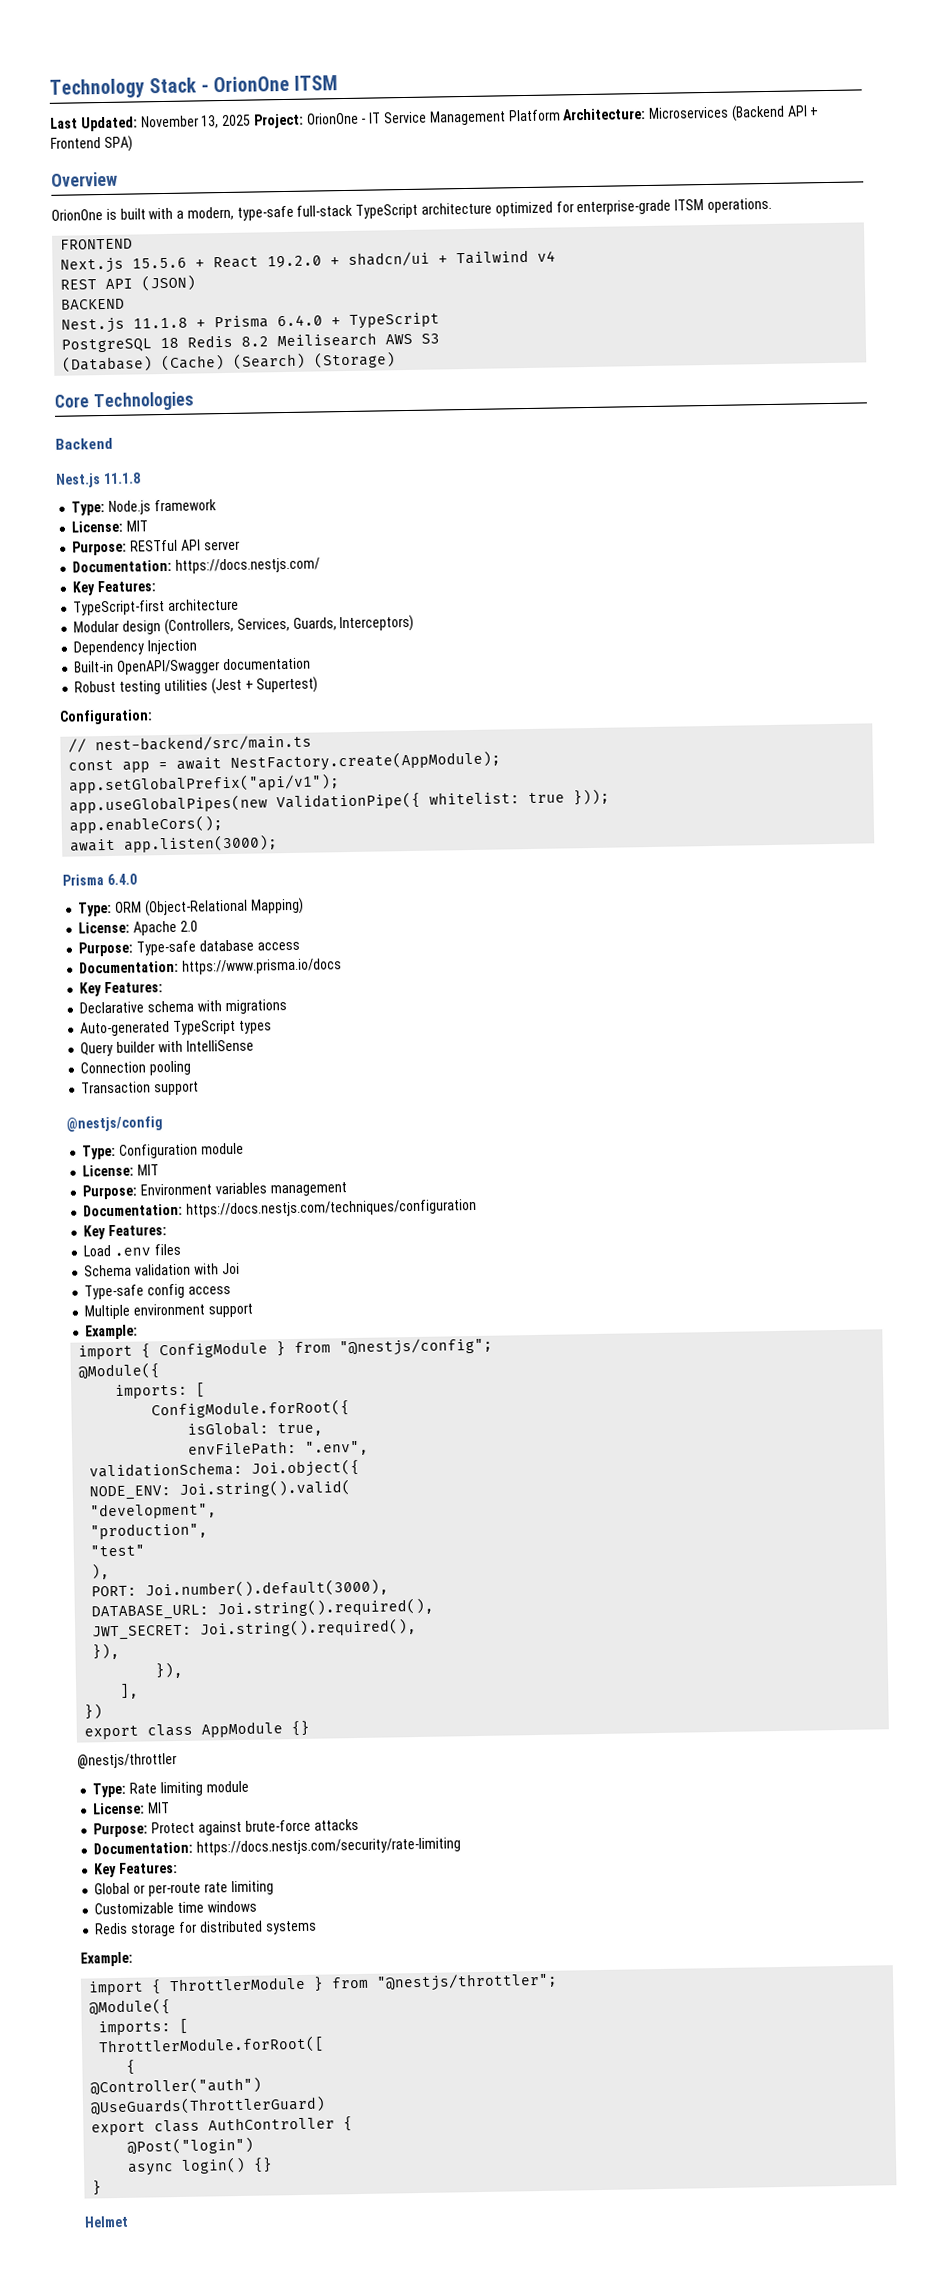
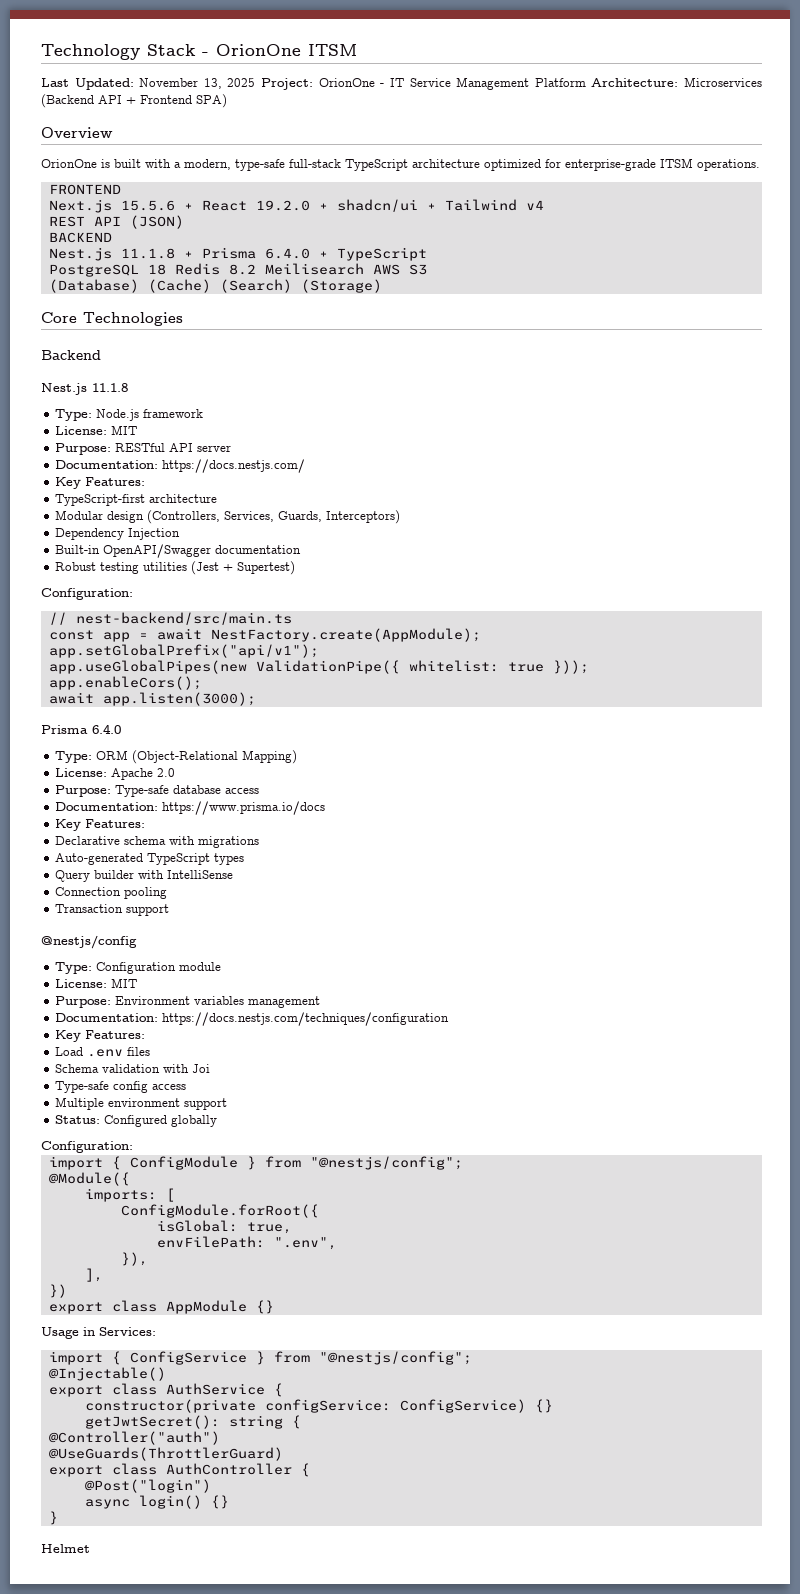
  Multiple environment support
- Example:
+ Status: Configured globally
+ Configuration:
- validationSchema: Joi.object({
- NODE_ENV: Joi.string().valid(
- "development",
- "production",
- "test"
- ),
- PORT: Joi.number().default(3000),
- DATABASE_URL: Joi.string().required(),
- JWT_SECRET: Joi.string().required(),
- }),
- @nestjs/throttler
- Type: Rate limiting module
- License: MIT
- Purpose: Protect against brute-force attacks
- Documentation: https://docs.nestjs.com/security/rate-limiting
- Key Features:
- Global or per-route rate limiting
- Customizable time windows
- Redis storage for distributed systems
- Example:
- import { ThrottlerModule } from "@nestjs/throttler";
- @Module({
- imports: [
- ThrottlerModule.forRoot([
- {
+ Usage in Services:
+ import { ConfigService } from "@nestjs/config";
+ @Injectable()
+ export class AuthService {
+ constructor(private configService: ConfigService) {}
+ getJwtSecret(): string {

